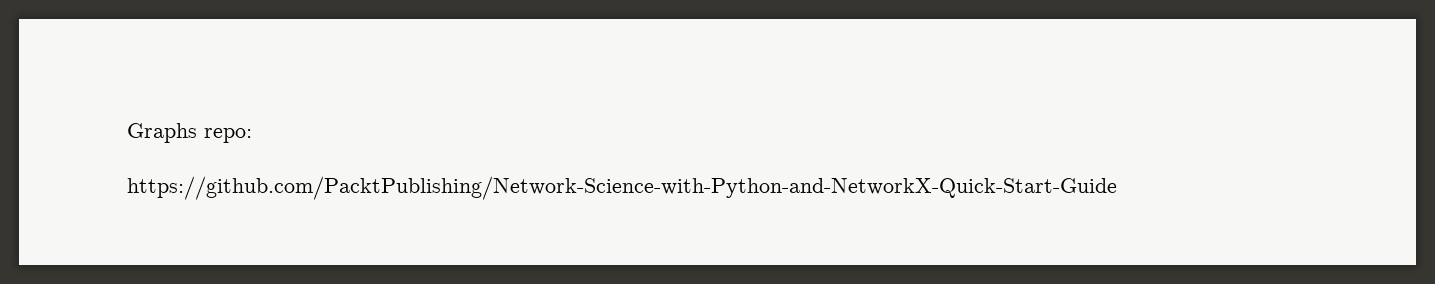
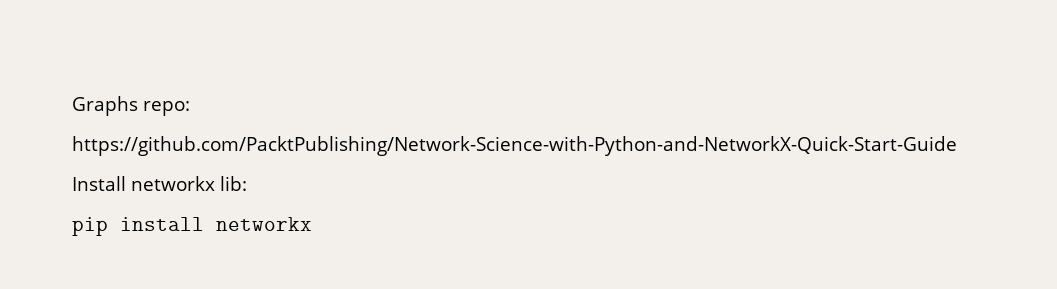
+ Install networkx lib:
+ pip install networkx

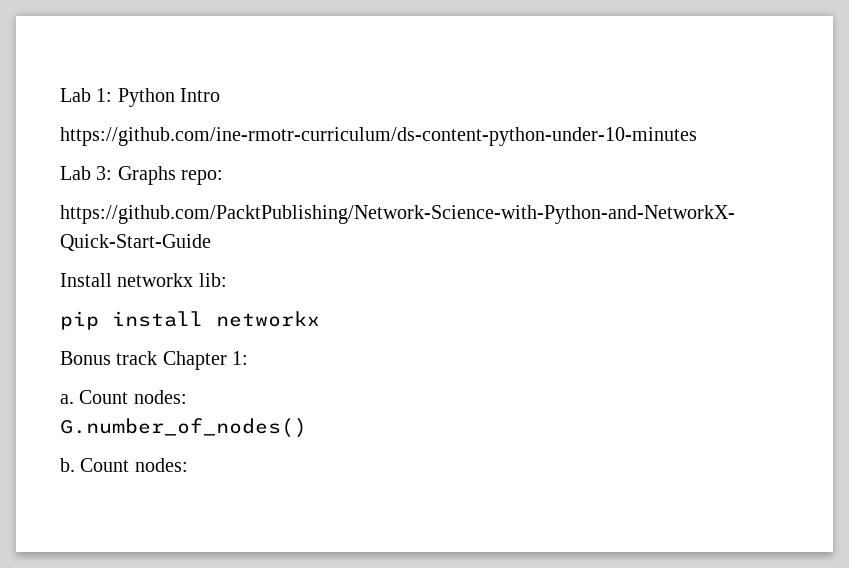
- Graphs repo:
+ Lab 1: Python Intro
+ https://github.com/ine-rmotr-curriculum/ds-content-python-under-10-minutes
+ Lab 3: Graphs repo:
+ Bonus track Chapter 1:
+ a. Count nodes:
+ G.number_of_nodes()
+ b. Count nodes:

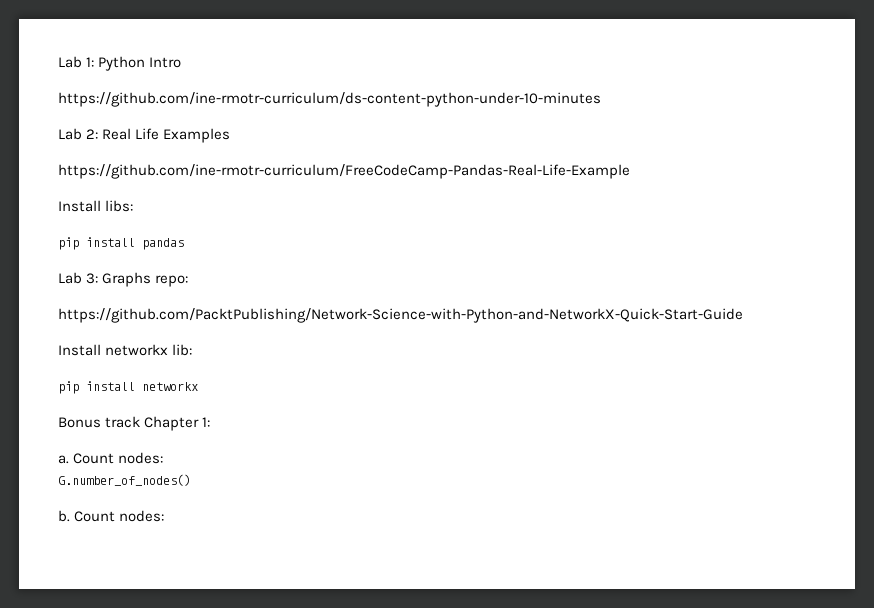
+ Lab 2: Real Life Examples
+ https://github.com/ine-rmotr-curriculum/FreeCodeCamp-Pandas-Real-Life-Example
+ Install libs:
+ pip install pandas

